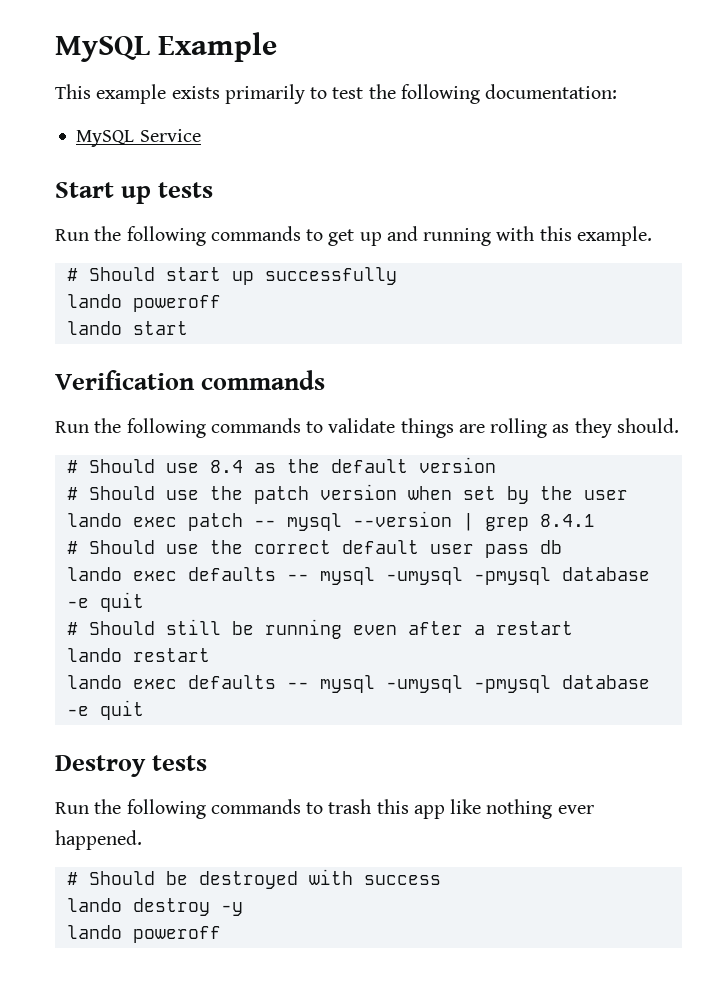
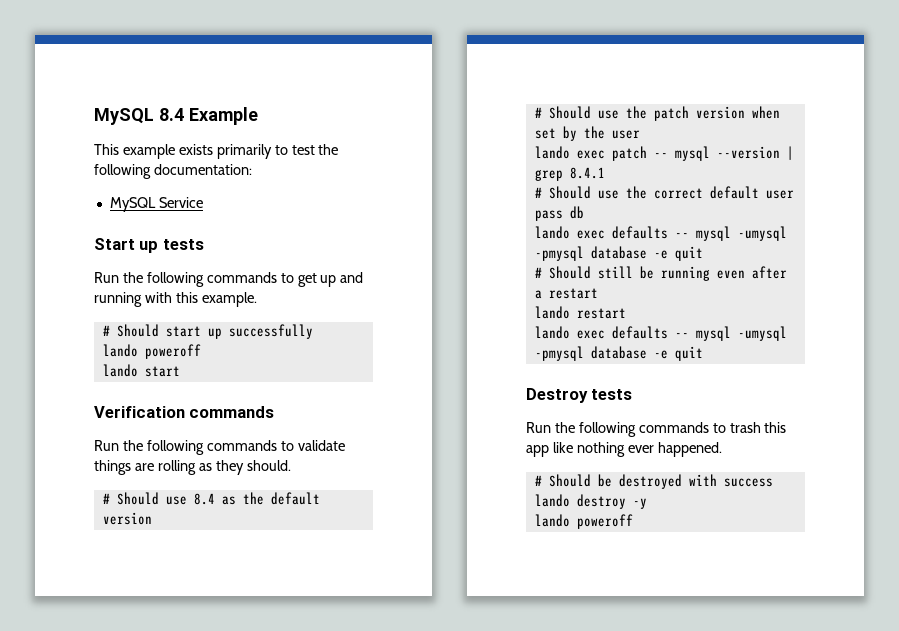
- MySQL Example
+ MySQL 8.4 Example

